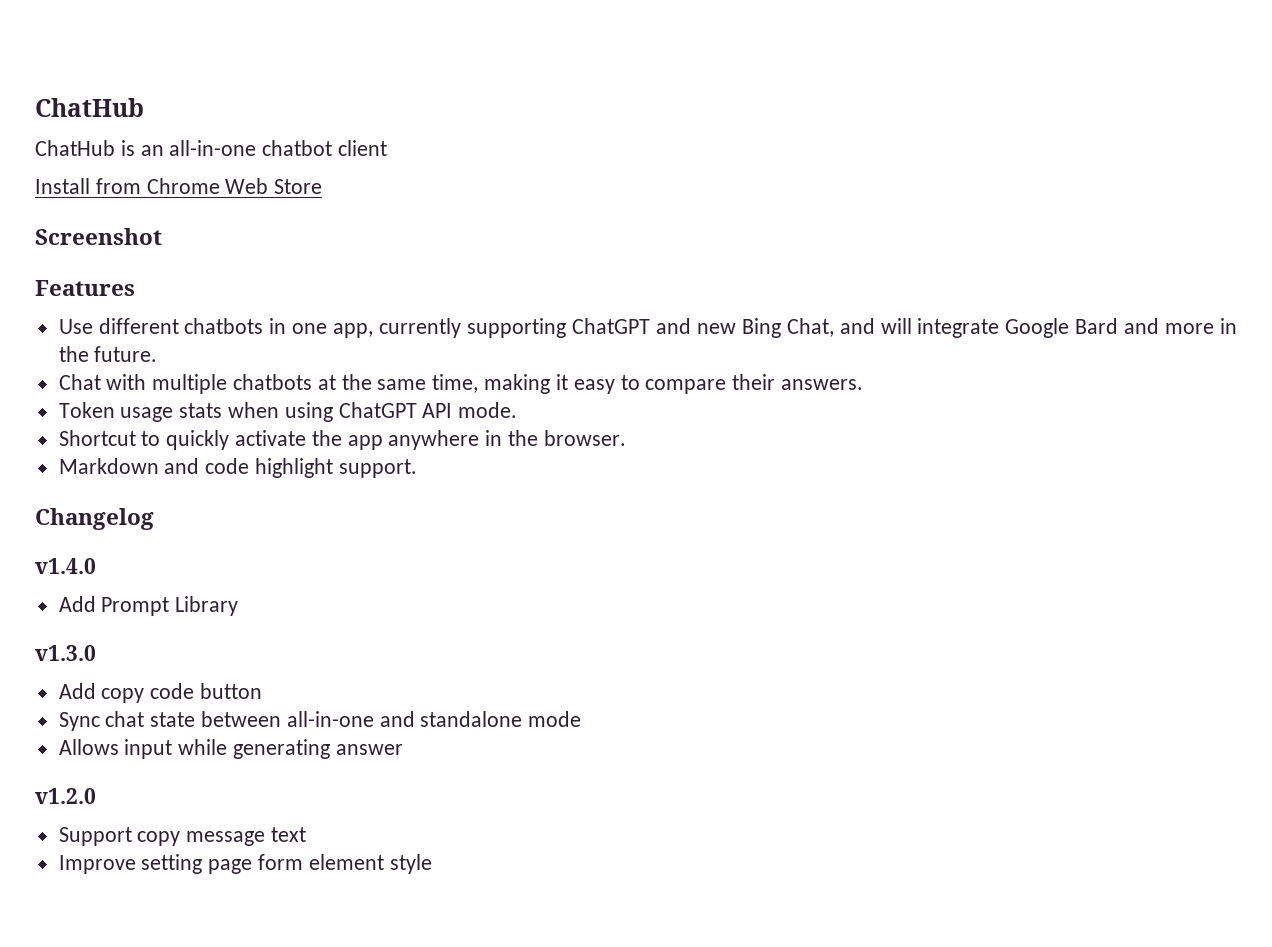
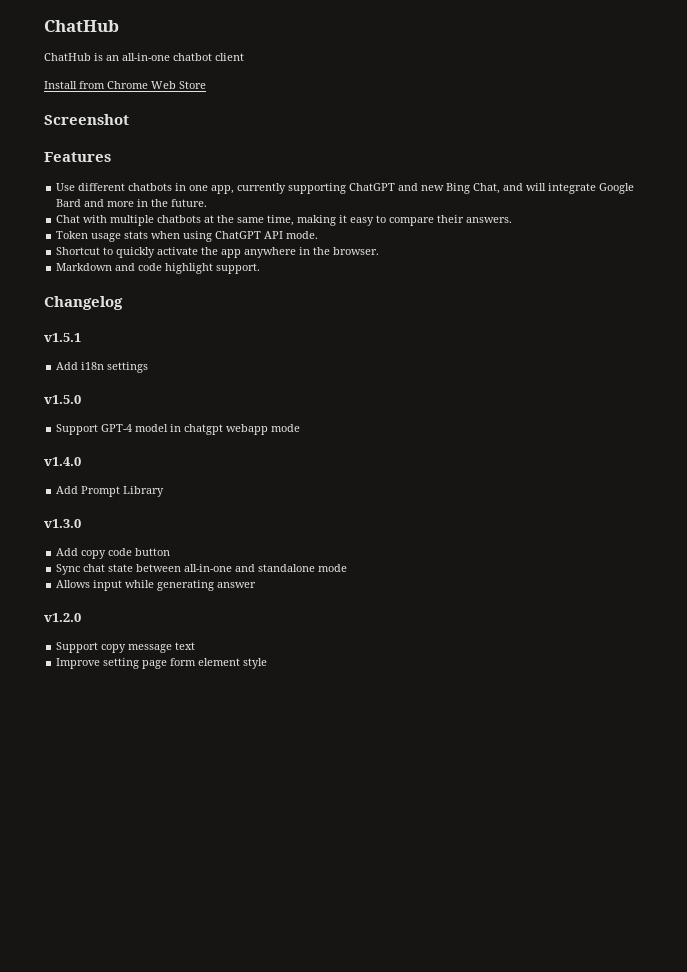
+ v1.5.1
+ Add i18n settings
+ v1.5.0
+ Support GPT-4 model in chatgpt webapp mode

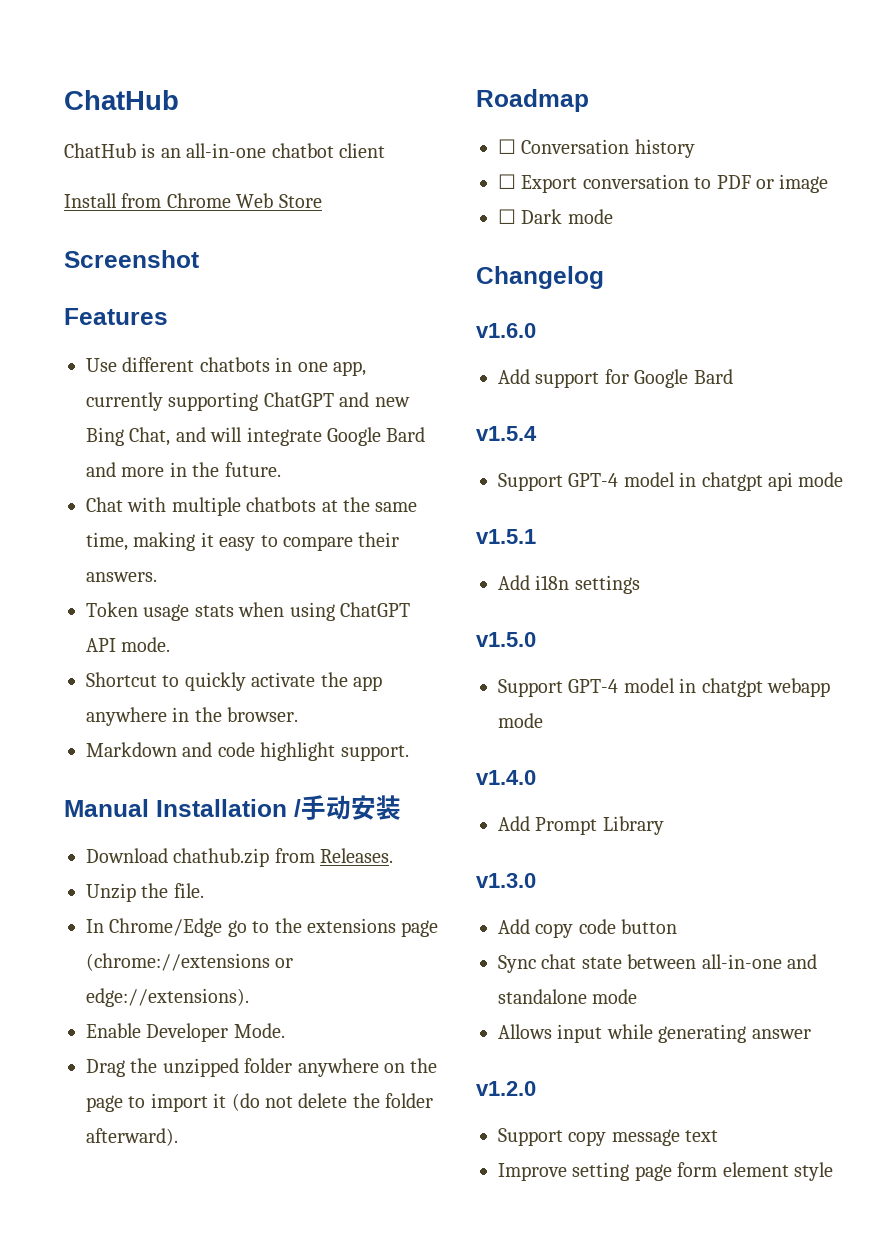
+ Manual Installation /手动安装
+ Download chathub.zip from Releases.
+ Unzip the file.
+ In Chrome/Edge go to the extensions page (chrome://extensions or edge://extensions).
+ Enable Developer Mode.
+ Drag the unzipped folder anywhere on the page to import it (do not delete the folder afterward).
+ Roadmap
+ ☐ Conversation history
+ ☐ Export conversation to PDF or image
+ ☐ Dark mode
  Changelog
+ v1.6.0
+ Add support for Google Bard
+ v1.5.4
+ Support GPT-4 model in chatgpt api mode

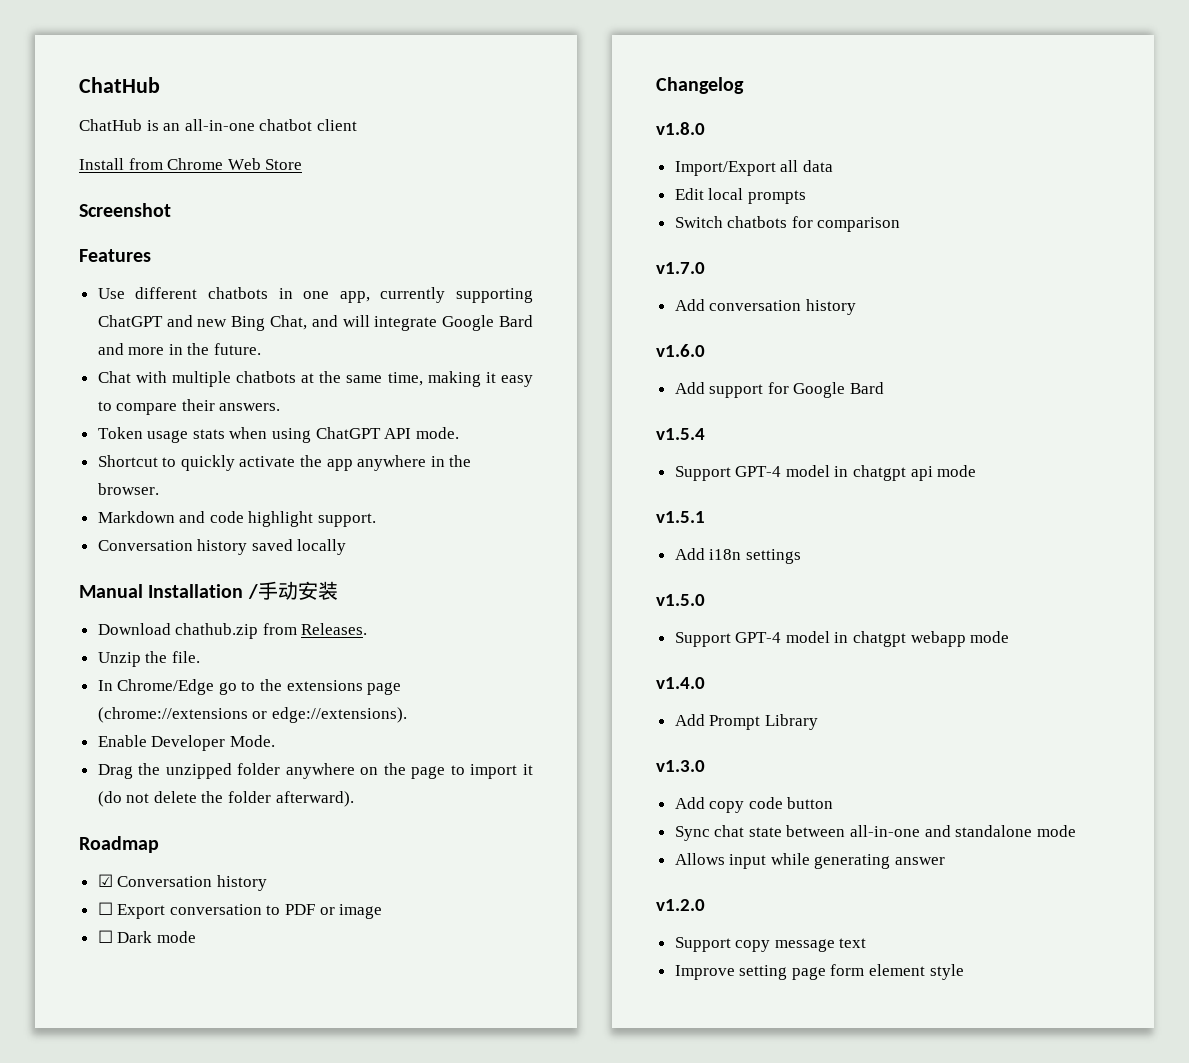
+ Conversation history saved locally
- ☐ Conversation history
+ ☑ Conversation history
+ v1.8.0
+ Import/Export all data
+ Edit local prompts
+ Switch chatbots for comparison
+ v1.7.0
+ Add conversation history

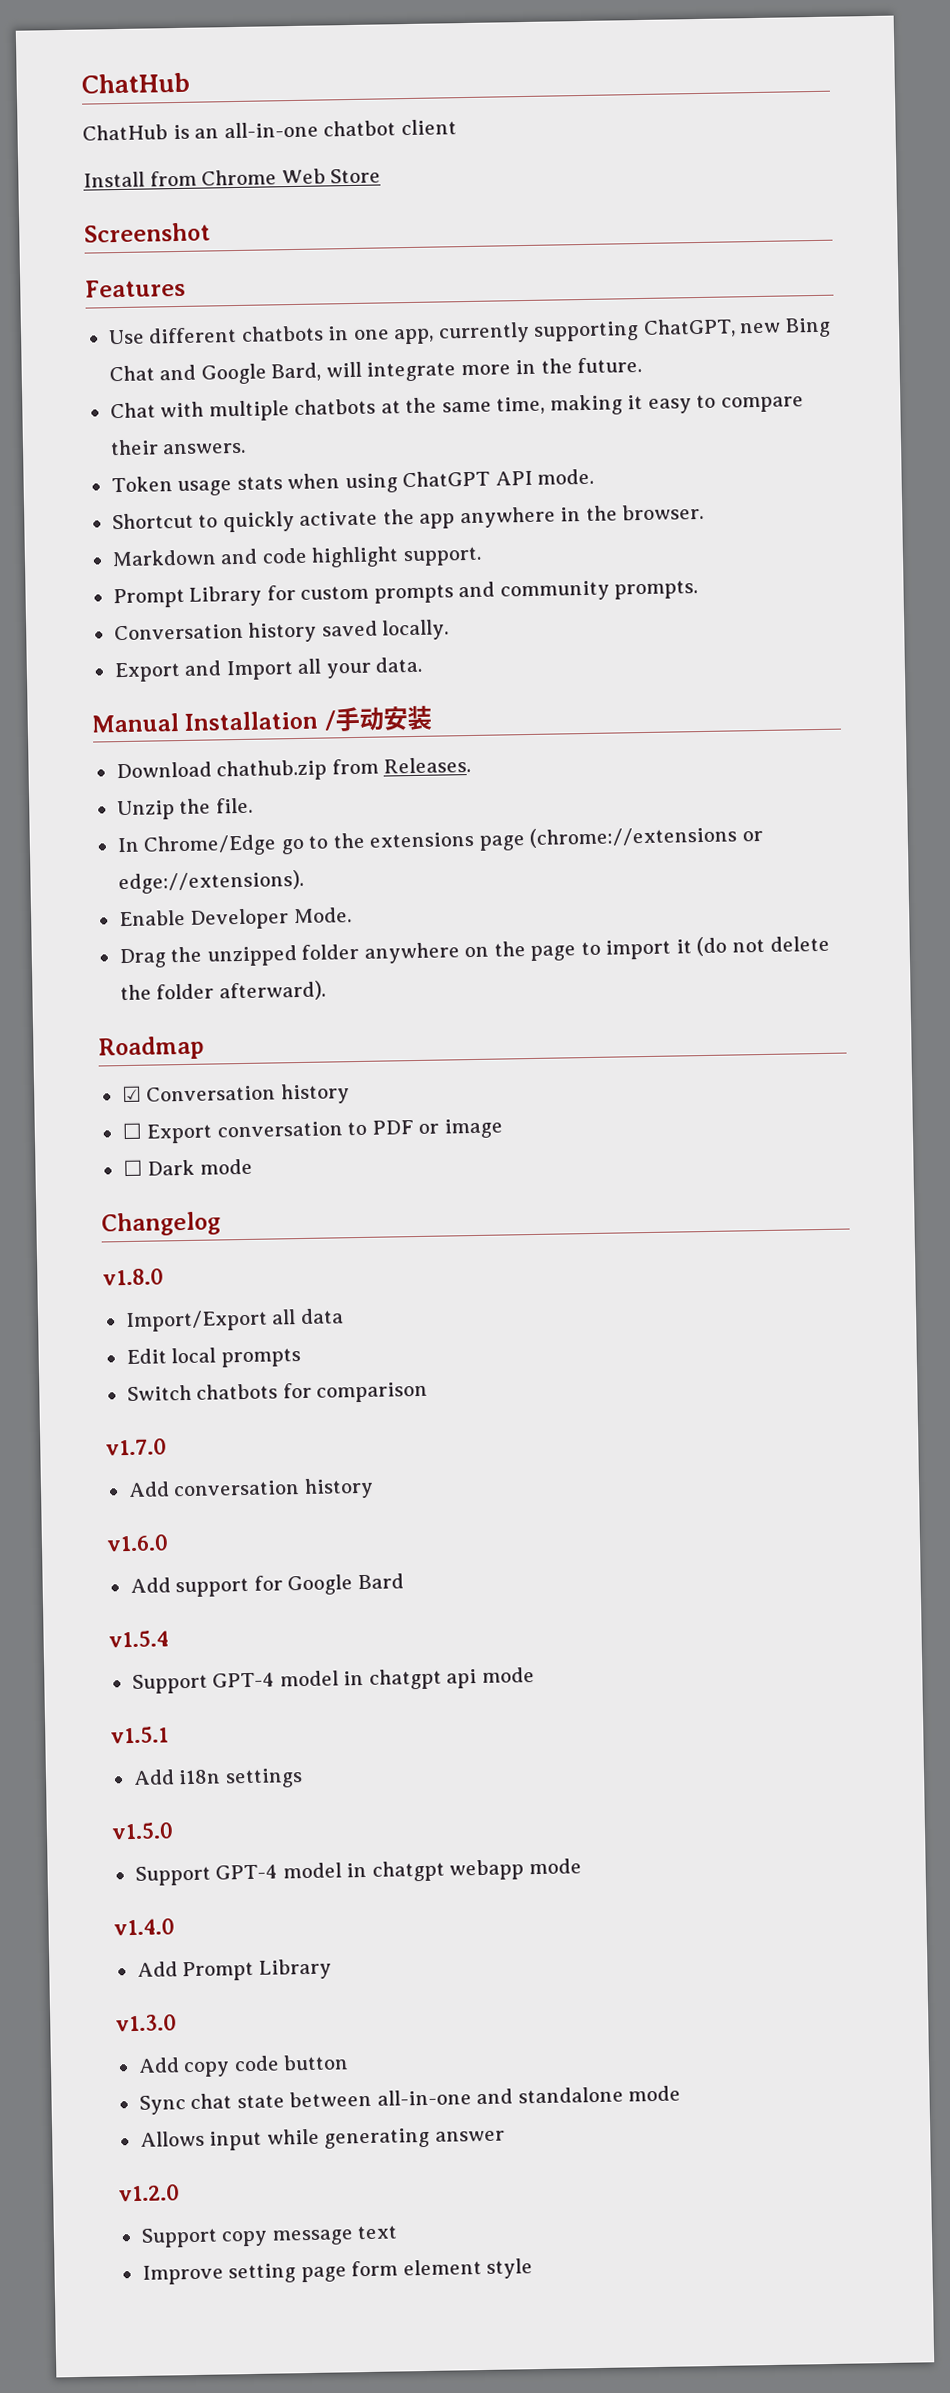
- Use different chatbots in one app, currently supporting ChatGPT and new Bing Chat, and will integrate Google Bard and more in the future.
+ Use different chatbots in one app, currently supporting ChatGPT, new Bing Chat and Google Bard, will integrate more in the future.
- Conversation history saved locally
+ Prompt Library for custom prompts and community prompts.
+ Conversation history saved locally.
+ Export and Import all your data.

